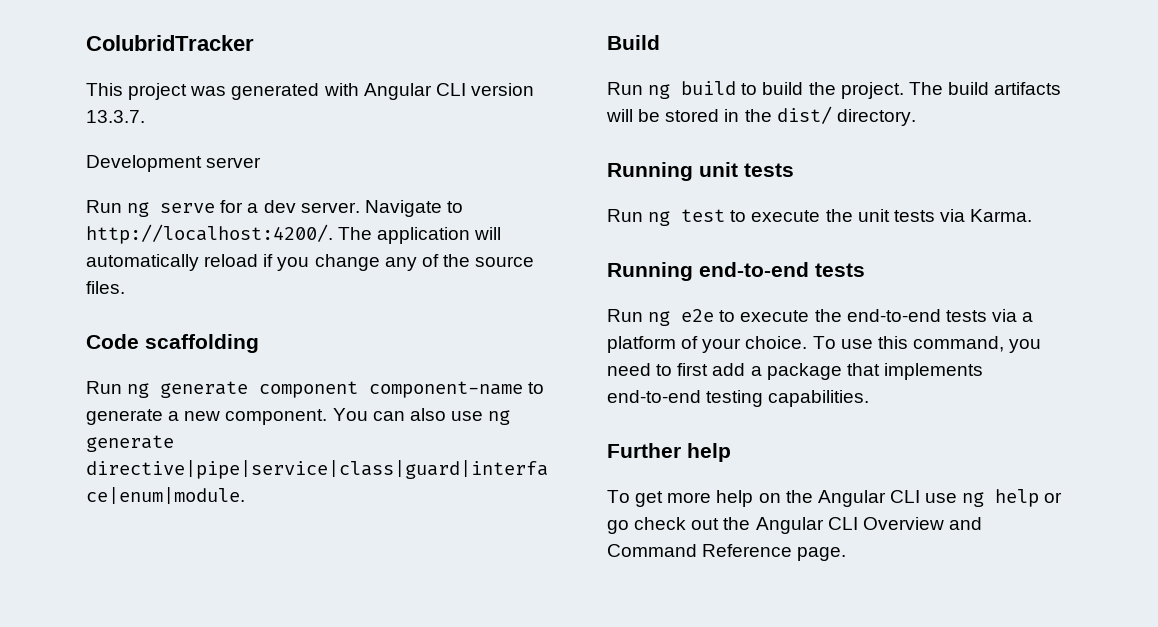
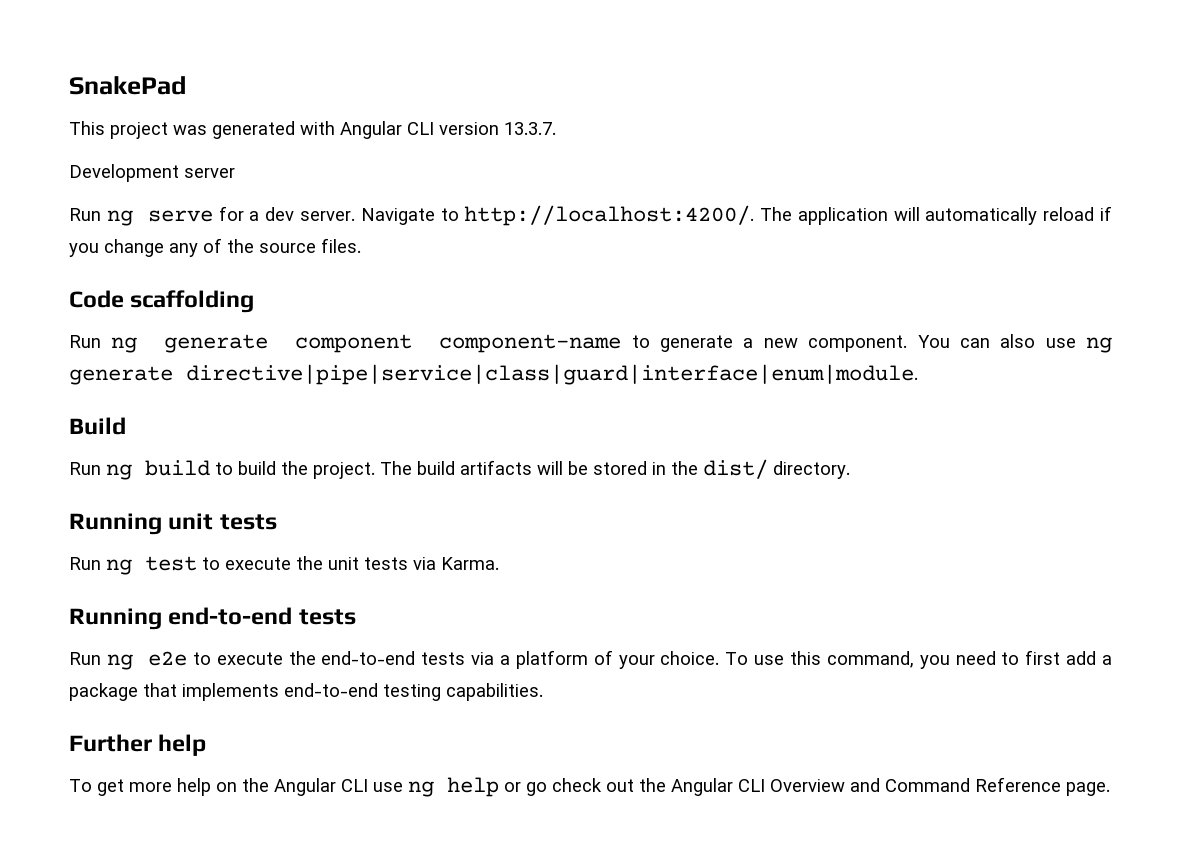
- ColubridTracker
+ SnakePad

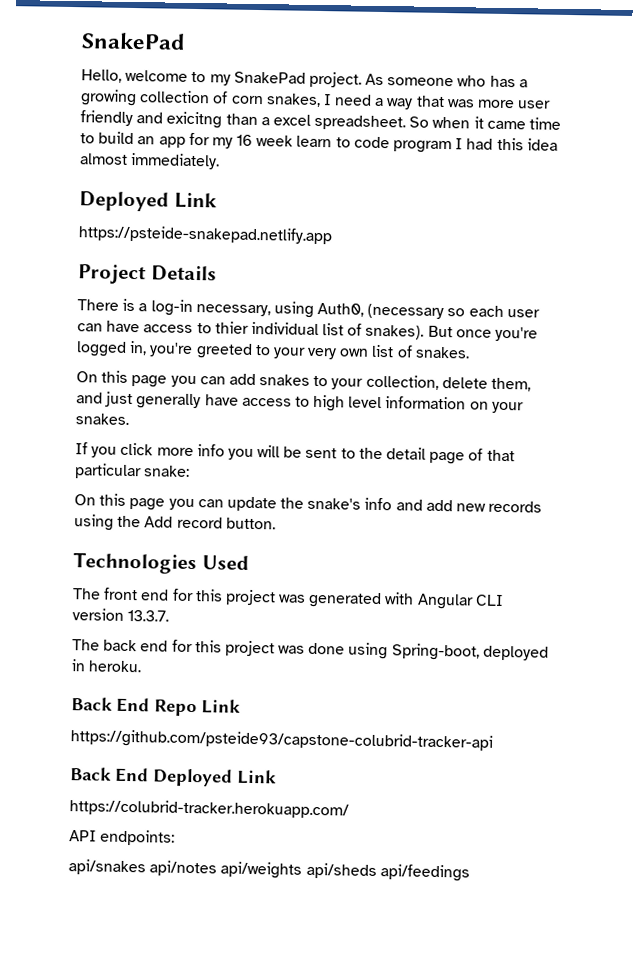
- This project was generated with Angular CLI version 13.3.7.
+ Hello, welcome to my SnakePad project. As someone who has a growing collection of corn snakes, I need a way that was more user friendly and exicitng than a excel spreadsheet. So when it came time to build an app for my 16 week learn to code program I had this idea almost immediately.
+ Deployed Link
+ https://psteide-snakepad.netlify.app
+ Project Details
+ There is a log-in necessary, using Auth0, (necessary so each user can have access to thier individual list of snakes). But once you're logged in, you're greeted to your very own list of snakes.
+ On this page you can add snakes to your collection, delete them, and just generally have access to high level information on your snakes.
+ If you click more info you will be sent to the detail page of that particular snake:
+ On this page you can update the snake's info and add new records using the Add record button.
+ Technologies Used
+ The front end for this project was generated with Angular CLI version 13.3.7.
- Development server
- Run ng serve for a dev server. Navigate to http://localhost:4200/. The application will automatically reload if you change any of the source files.
- Code scaffolding
- Run ng generate component component-name to generate a new component. You can also use ng generate directive|pipe|service|class|guard|interface|enum|module.
- Build
- Run ng build to build the project. The build artifacts will be stored in the dist/ directory.
- Running unit tests
- Run ng test to execute the unit tests via Karma.
- Running end-to-end tests
- Run ng e2e to execute the end-to-end tests via a platform of your choice. To use this command, you need to first add a package that implements end-to-end testing capabilities.
- Further help
- To get more help on the Angular CLI use ng help or go check out the Angular CLI Overview and Command Reference page.
+ The back end for this project was done using Spring-boot, deployed in heroku.
+ Back End Repo Link
+ https://github.com/psteide93/capstone-colubrid-tracker-api
+ Back End Deployed Link
+ https://colubrid-tracker.herokuapp.com/
+ API endpoints:
+ api/snakes api/notes api/weights api/sheds api/feedings

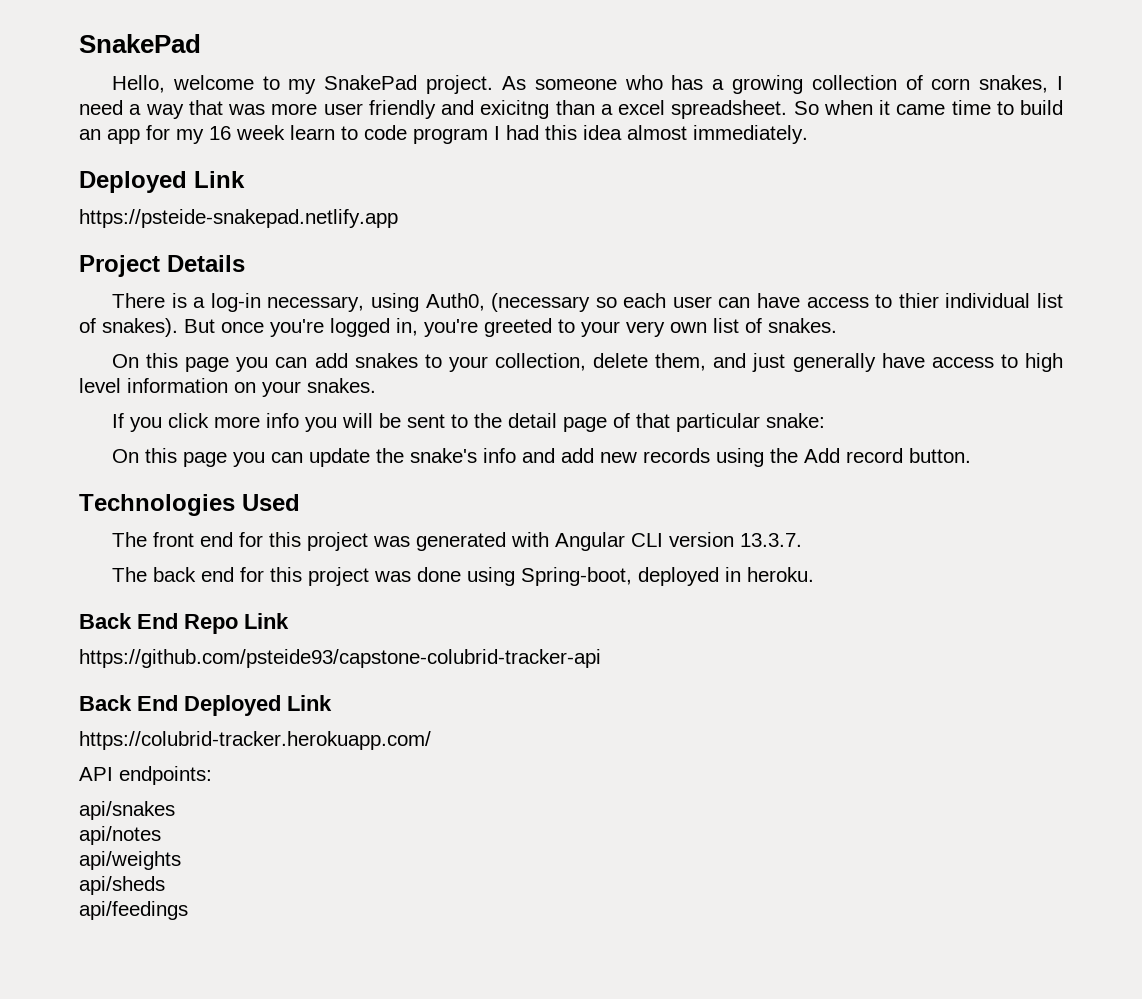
- api/snakes api/notes api/weights api/sheds api/feedings
+ api/snakes
+ api/notes
+ api/weights
+ api/sheds
+ api/feedings

